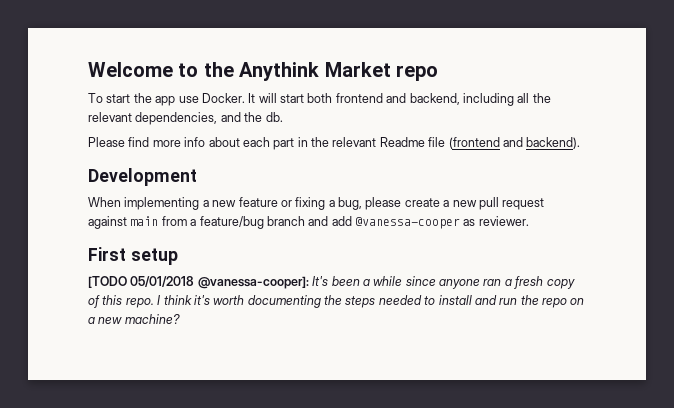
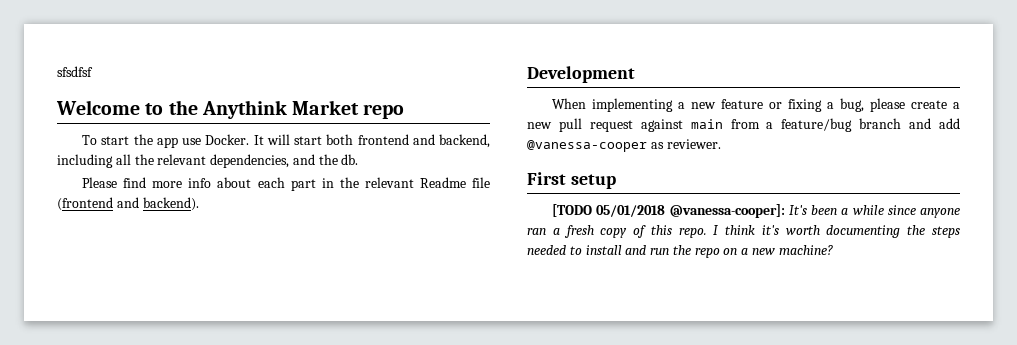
+ sfsdfsf

